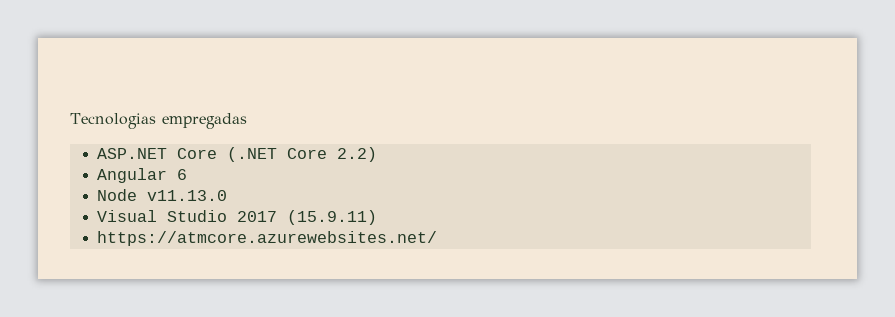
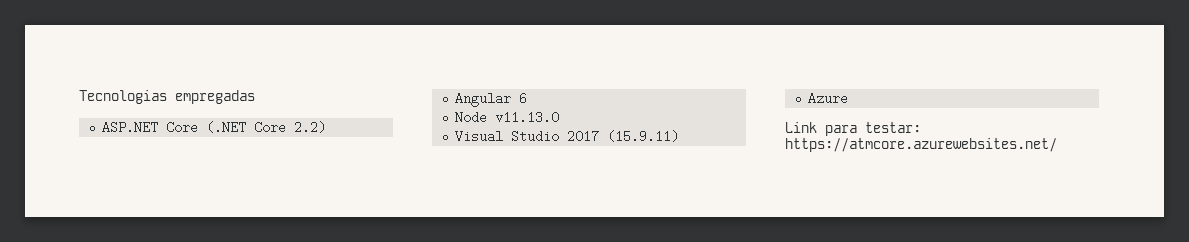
- https://atmcore.azurewebsites.net/
+ Azure
+ Link para testar: https://atmcore.azurewebsites.net/

